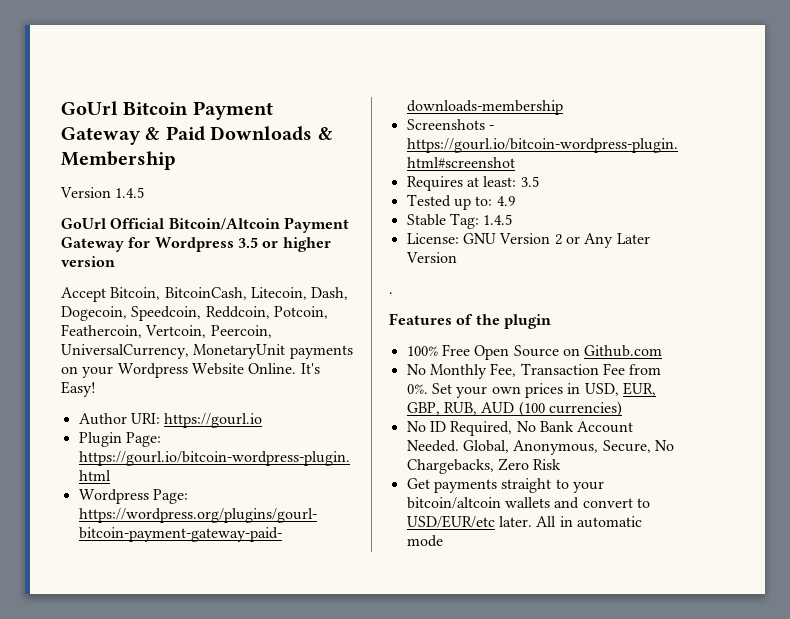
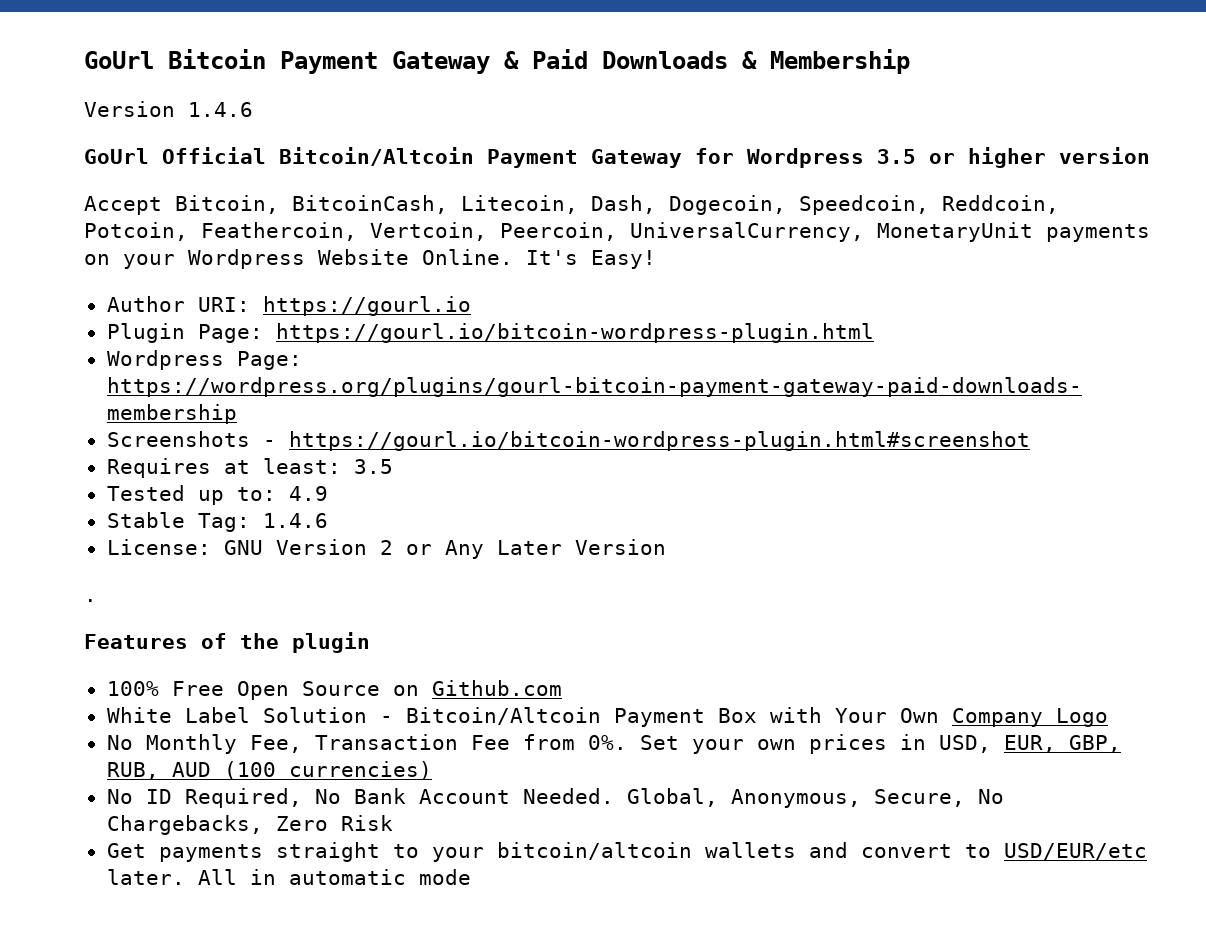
- Version 1.4.5
+ Version 1.4.6
- Stable Tag: 1.4.5
+ Stable Tag: 1.4.6
+ White Label Solution - Bitcoin/Altcoin Payment Box with Your Own Company Logo

